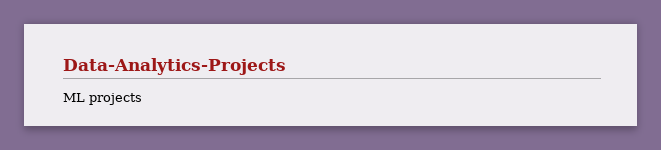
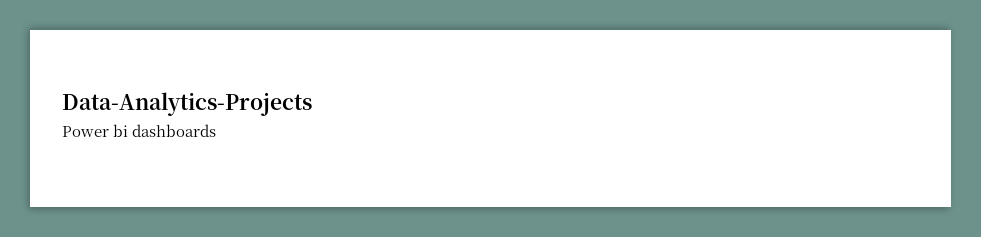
- ML projects
+ Power bi dashboards

